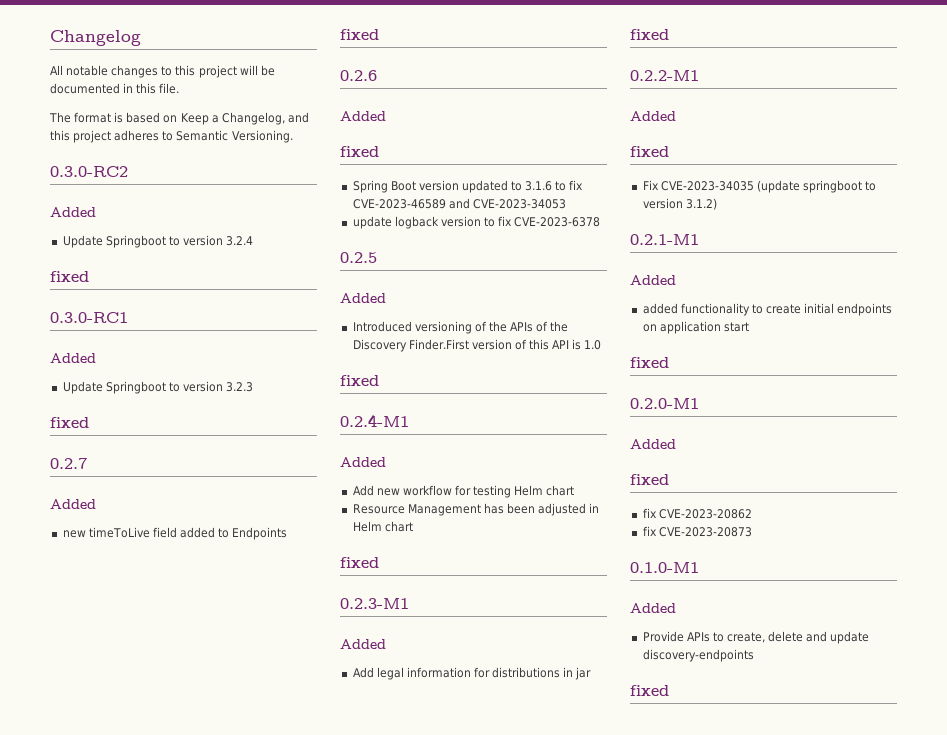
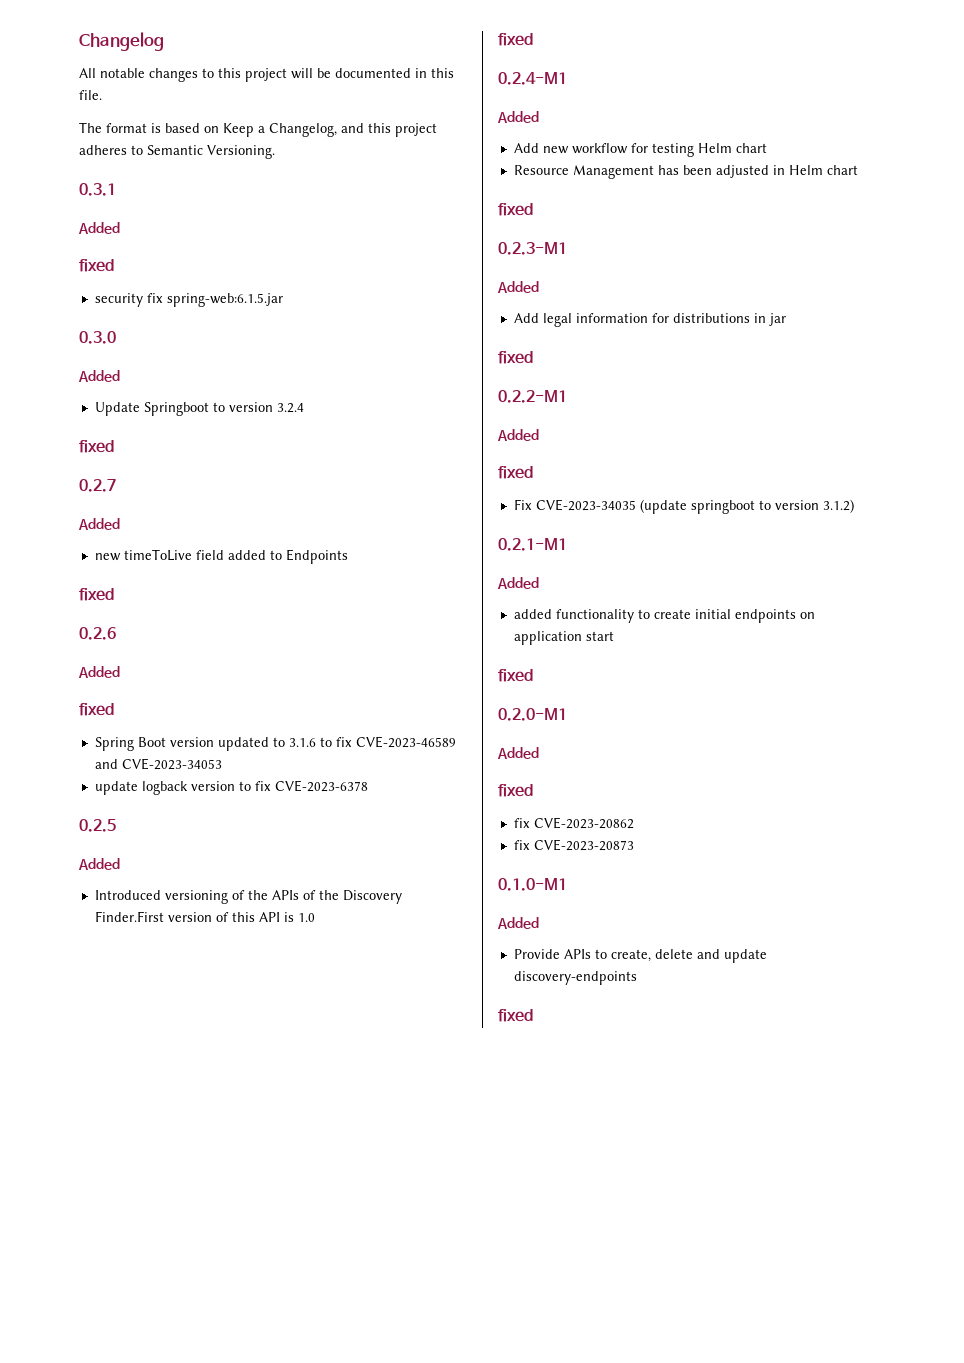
- 0.3.0-RC2
+ 0.3.1
+ Added
+ fixed
+ security fix spring-web:6.1.5.jar
+ 0.3.0
- 0.3.0-RC1
- Added
- Update Springboot to version 3.2.3
- fixed

